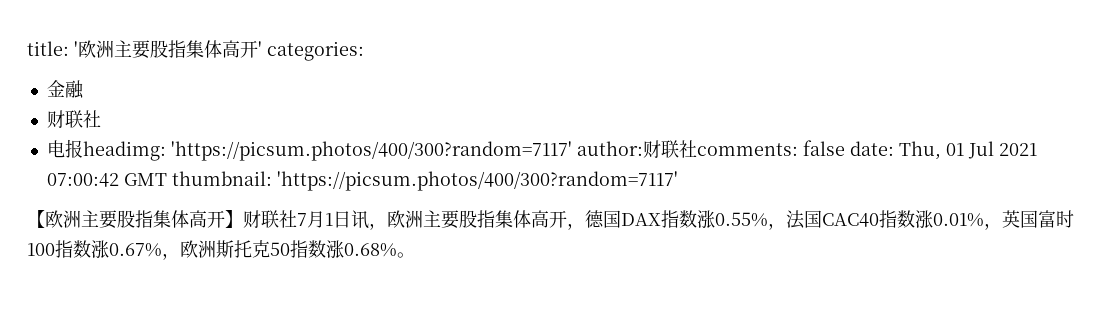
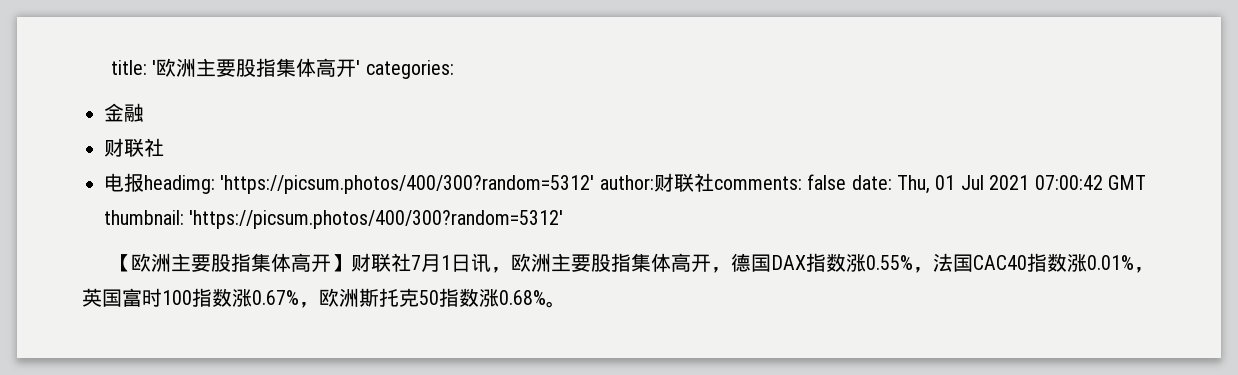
- 电报headimg: 'https://picsum.photos/400/300?random=7117' author:财联社comments: false date: Thu, 01 Jul 2021 07:00:42 GMT thumbnail: 'https://picsum.photos/400/300?random=7117'
+ 电报headimg: 'https://picsum.photos/400/300?random=5312' author:财联社comments: false date: Thu, 01 Jul 2021 07:00:42 GMT thumbnail: 'https://picsum.photos/400/300?random=5312'

